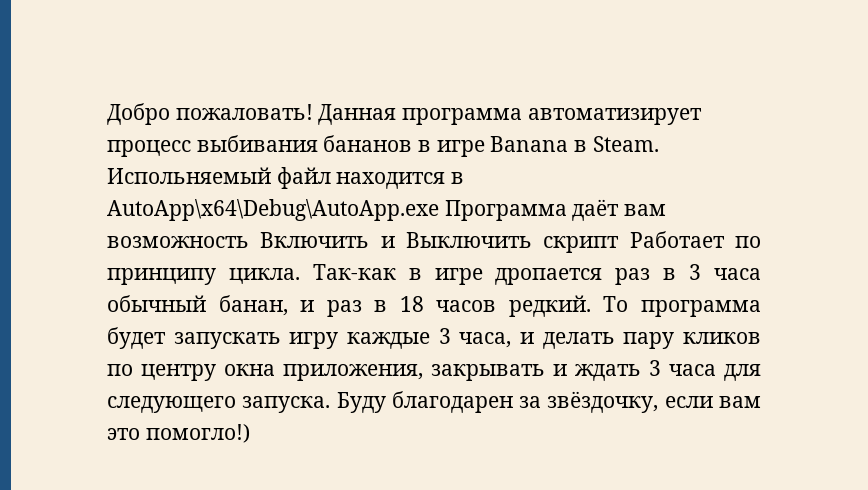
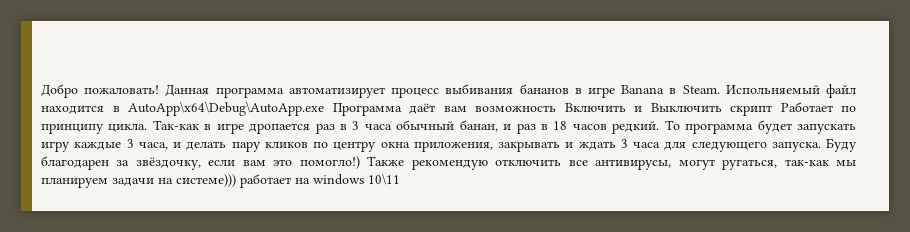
+ Также рекомендую отключить все антивирусы, могут ругаться, так-как мы планируем задачи на системе))) работает на windows 10\11

